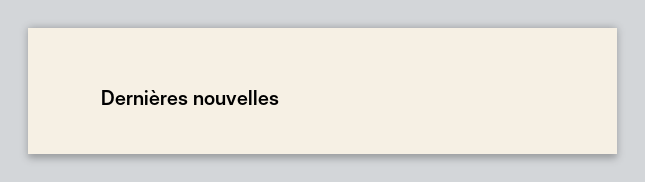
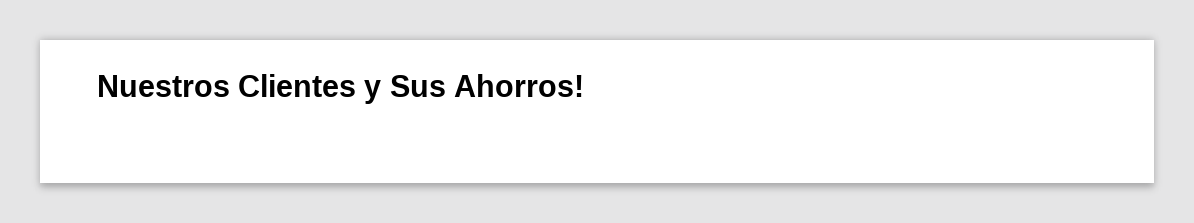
- Dernières nouvelles
+ Nuestros Clientes y Sus Ahorros!

